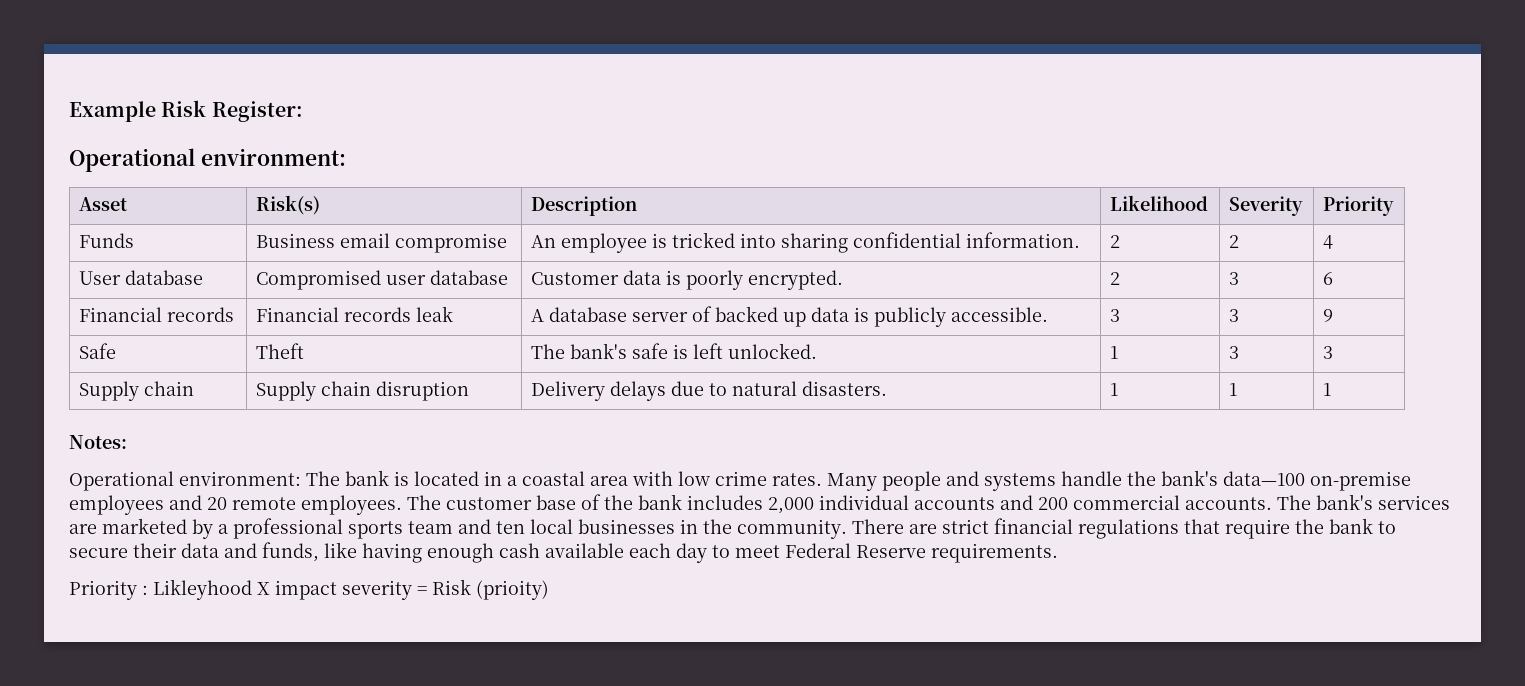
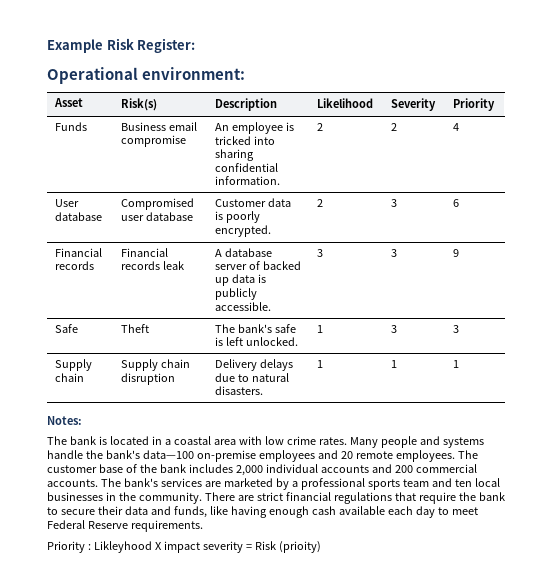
- Operational environment: The bank is located in a coastal area with low crime rates.
+ The bank is located in a coastal area with low crime rates.

